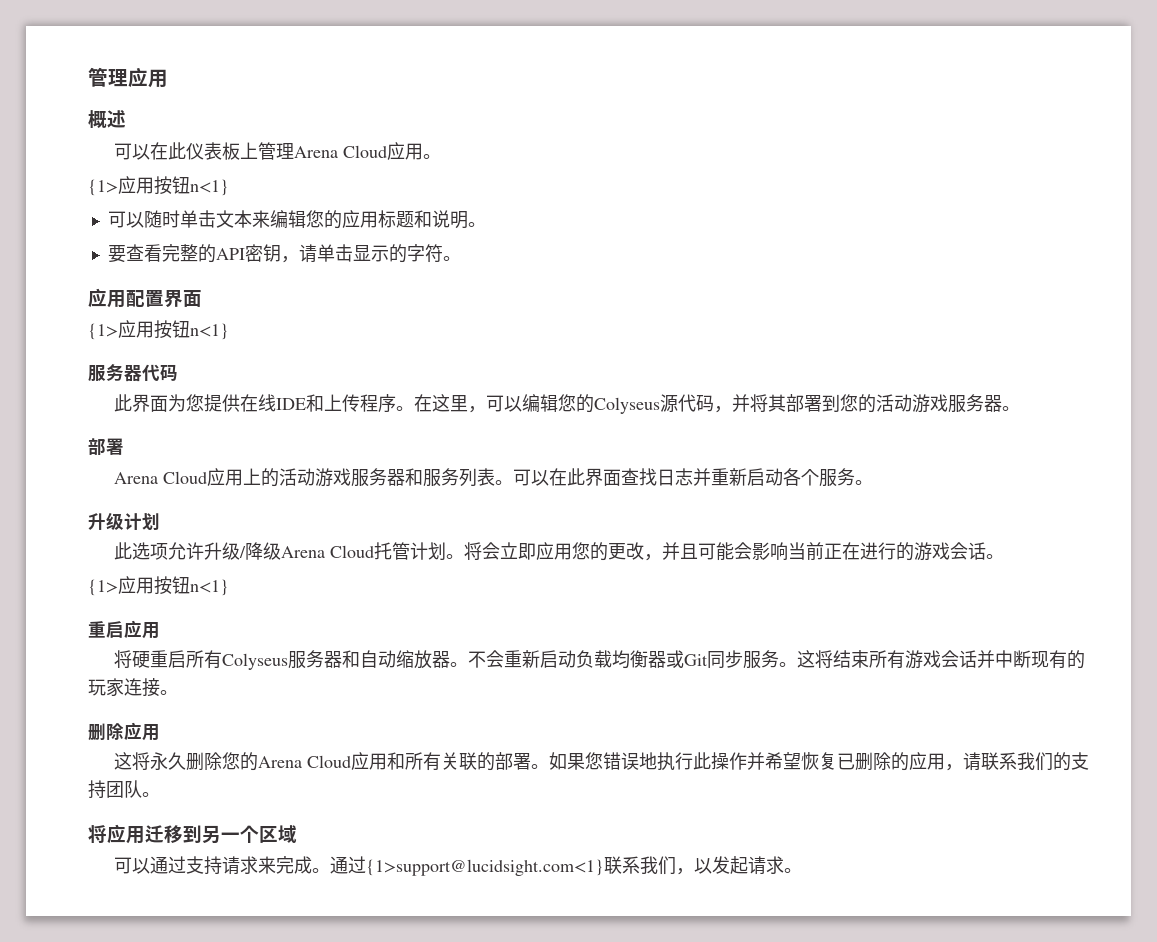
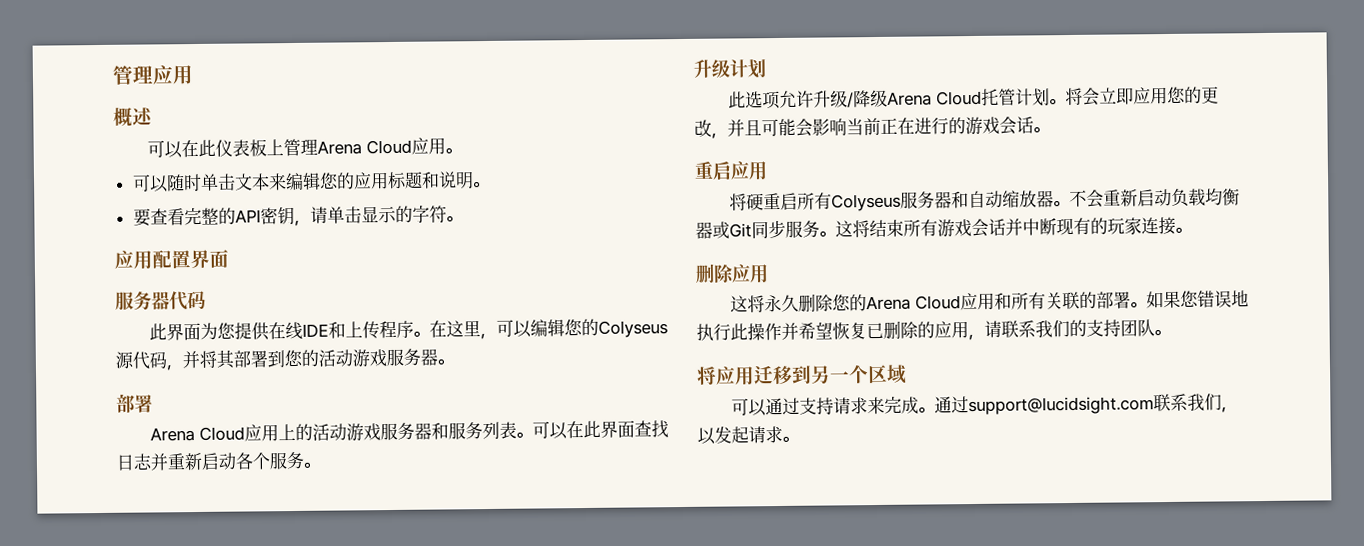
  可以在此仪表板上管理Arena Cloud应用。
- {1>应用按钮n<1}
  应用配置界面
- {1>应用按钮n<1}
  将会立即应用您的更改，并且可能会影响当前正在进行的游戏会话。
- {1>应用按钮n<1}
- 通过{1>support@lucidsight.com<1}联系我们，以发起请求。
+ 通过support@lucidsight.com联系我们，以发起请求。

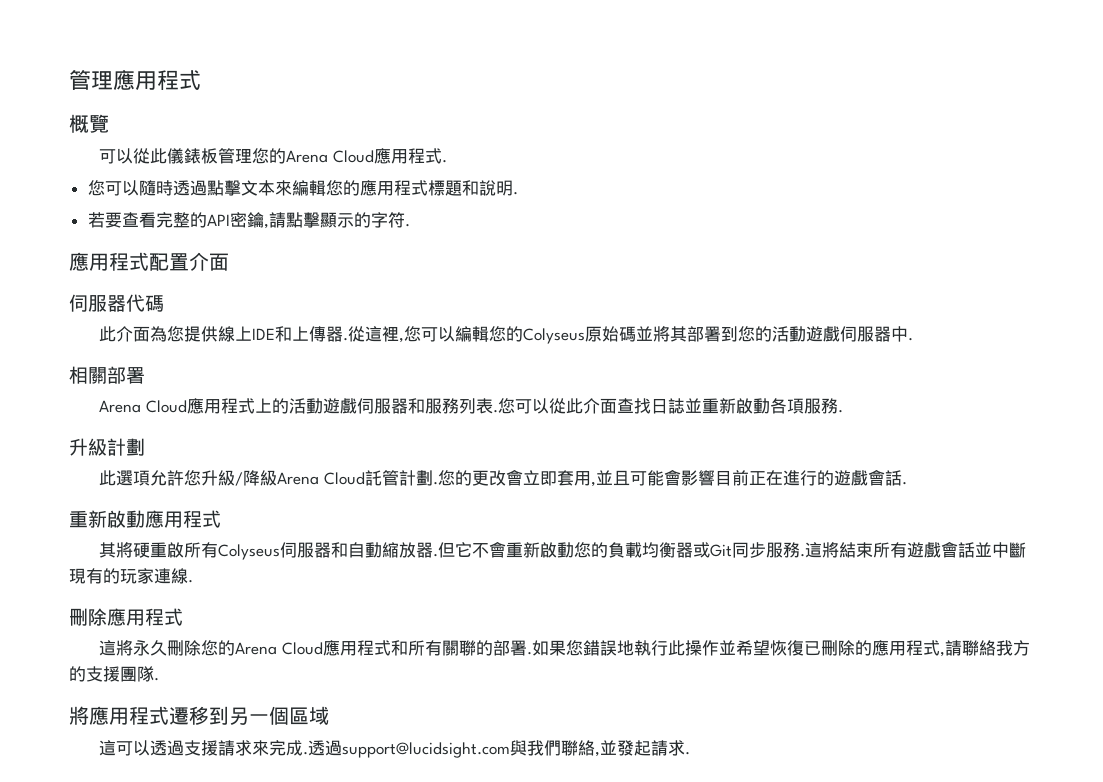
- 管理应用
+ 管理應用程式
- 概述
- 可以在此仪表板上管理Arena Cloud应用。
- 可以随时单击文本来编辑您的应用标题和说明。
- 要查看完整的API密钥，请单击显示的字符。
- 应用配置界面
- 服务器代码
- 此界面为您提供在线IDE和上传程序。在这里，可以编辑您的Colyseus源代码，并将其部署到您的活动游戏服务器。
- 部署
- Arena Cloud应用上的活动游戏服务器和服务列表。可以在此界面查找日志并重新启动各个服务。
- 升级计划
- 此选项允许升级/降级Arena Cloud托管计划。将会立即应用您的更改，并且可能会影响当前正在进行的游戏会话。
- 重启应用
- 将硬重启所有Colyseus服务器和自动缩放器。不会重新启动负载均衡器或Git同步服务。这将结束所有游戏会话并中断现有的玩家连接。
- 删除应用
- 这将永久删除您的Arena Cloud应用和所有关联的部署。如果您错误地执行此操作并希望恢复已删除的应用，请联系我们的支持团队。
- 将应用迁移到另一个区域
+ 概覽
+ 可以從此儀錶板管理您的Arena Cloud應用程式.
+ 您可以隨時透過點擊文本來編輯您的應用程式標題和說明.
+ 若要查看完整的API密鑰,請點擊顯示的字符.
+ 應用程式配置介面
+ 伺服器代碼
+ 此介面為您提供線上IDE和上傳器.從這裡,您可以編輯您的Colyseus原始碼並將其部署到您的活動遊戲伺服器中.
+ 相關部署
+ Arena Cloud應用程式上的活動遊戲伺服器和服務列表.您可以從此介面查找日誌並重新啟動各項服務.
+ 升級計劃
+ 此選項允許您升級/降級Arena Cloud託管計劃.您的更改會立即套用,並且可能會影響目前正在進行的遊戲會話.
+ 重新啟動應用程式
+ 其將硬重啟所有Colyseus伺服器和自動縮放器.但它不會重新啟動您的負載均衡器或Git同步服務.這將結束所有遊戲會話並中斷現有的玩家連線.
+ 刪除應用程式
+ 這將永久刪除您的Arena Cloud應用程式和所有關聯的部署.如果您錯誤地執行此操作並希望恢復已刪除的應用程式,請聯絡我方的支援團隊.
+ 將應用程式遷移到另一個區域
- 可以通过支持请求来完成。通过support@lucidsight.com联系我们，以发起请求。
+ 這可以透過支援請求來完成.透過support@lucidsight.com與我們聯絡,並發起請求.

